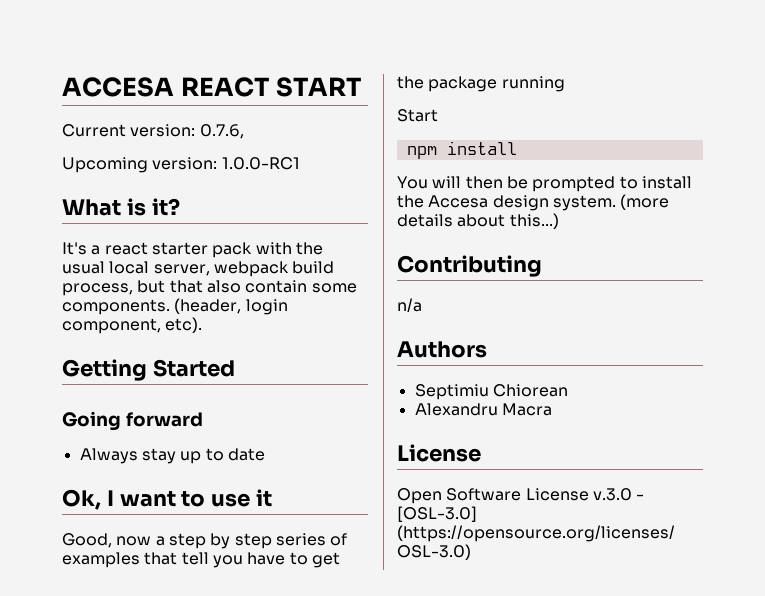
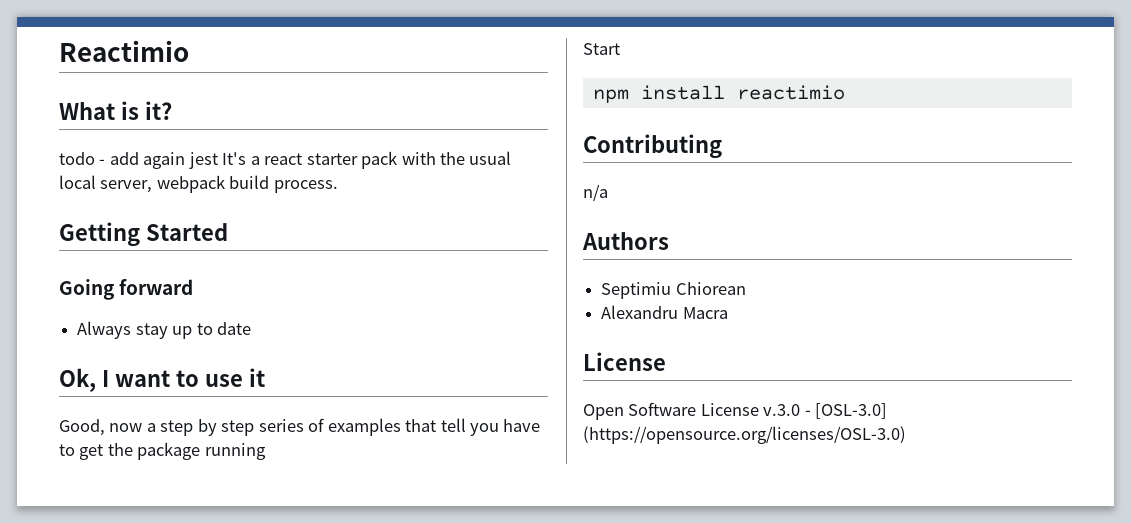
- ACCESA REACT START
- Current version: 0.7.6,
- Upcoming version: 1.0.0-RC1
+ Reactimio
  What is it?
- It's a react starter pack with the usual local server, webpack build process, but that also contain some components. (header, login component, etc).
+ todo - add again jest It's a react starter pack with the usual local server, webpack build process.
- npm install
- You will then be prompted to install the Accesa design system. (more details about this...)
+ npm install reactimio

